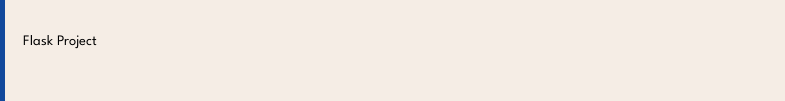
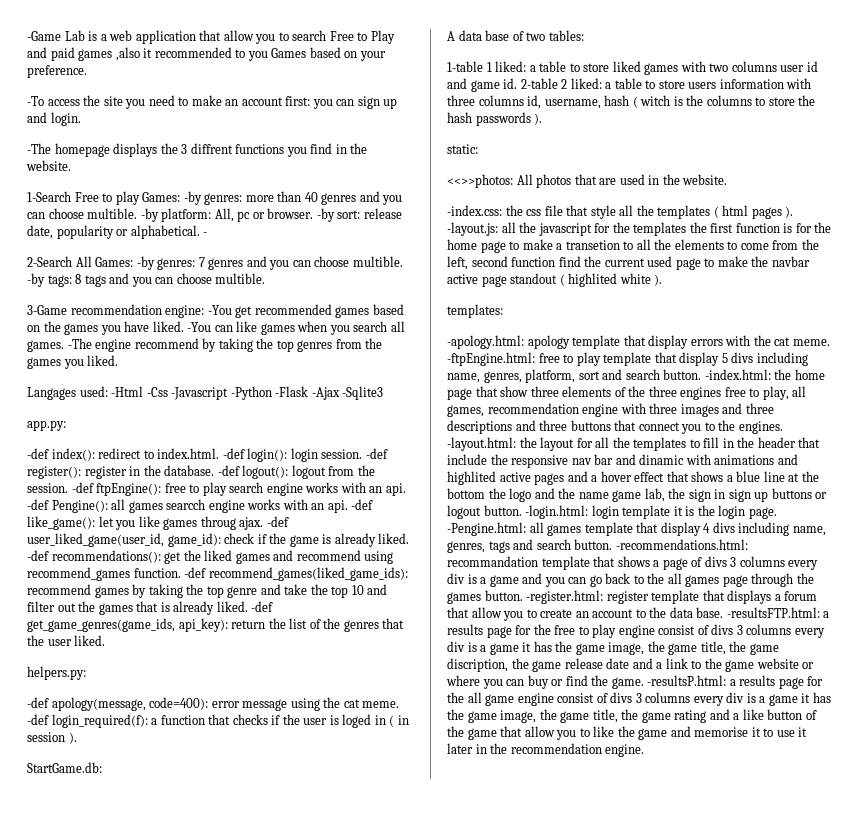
- Flask Project
+ -Game Lab is a web application that allow you to search Free to Play and paid games ,also it recommended to you Games based on your preference.
+ -To access the site you need to make an account first: you can sign up and login.
+ -The homepage displays the 3 diffrent functions you find in the website.
+ 1-Search Free to play Games: -by genres: more than 40 genres and you can choose multible. -by platform: All, pc or browser. -by sort: release date, popularity or alphabetical. -
+ 2-Search All Games: -by genres: 7 genres and you can choose multible. -by tags: 8 tags and you can choose multible.
+ 3-Game recommendation engine: -You get recommended games based on the games you have liked. -You can like games when you search all games. -The engine recommend by taking the top genres from the games you liked.
+ Langages used: -Html -Css -Javascript -Python -Flask -Ajax -Sqlite3
+ app.py:
+ -def index(): redirect to index.html. -def login(): login session. -def register(): register in the database. -def logout(): logout from the session. -def ftpEngine(): free to play search engine works with an api. -def Pengine(): all games searcch engine works with an api. -def like_game(): let you like games throug ajax. -def user_liked_game(user_id, game_id): check if the game is already liked. -def recommendations(): get the liked games and recommend using recommend_games function. -def recommend_games(liked_game_ids): recommend games by taking the top genre and take the top 10 and filter out the games that is already liked. -def get_game_genres(game_ids, api_key): return the list of the genres that the user liked.
+ helpers.py:
+ -def apology(message, code=400): error message using the cat meme. -def login_required(f): a function that checks if the user is loged in ( in session ).
+ StartGame.db:
+ A data base of two tables:
+ 1-table 1 liked: a table to store liked games with two columns user id and game id. 2-table 2 liked: a table to store users information with three columns id, username, hash ( witch is the columns to store the hash passwords ).
+ static:
+ <<>>photos: All photos that are used in the website.
+ -index.css: the css file that style all the templates ( html pages ). -layout.js: all the javascript for the templates the first function is for the home page to make a transetion to all the elements to come from the left, second function find the current used page to make the navbar active page standout ( highlited white ).
+ templates:
+ -apology.html: apology template that display errors with the cat meme. -ftpEngine.html: free to play template that display 5 divs including name, genres, platform, sort and search button. -index.html: the home page that show three elements of the three engines free to play, all games, recommendation engine with three images and three descriptions and three buttons that connect you to the engines. -layout.html: the layout for all the templates to fill in the header that include the responsive nav bar and dinamic with animations and highlited active pages and a hover effect that shows a blue line at the bottom the logo and the name game lab, the sign in sign up buttons or logout button. -login.html: login template it is the login page. -Pengine.html: all games template that display 4 divs including name, genres, tags and search button. -recommendations.html: recommandation template that shows a page of divs 3 columns every div is a game and you can go back to the all games page through the games button. -register.html: register template that displays a forum that allow you to create an account to the data base. -resultsFTP.html: a results page for the free to play engine consist of divs 3 columns every div is a game it has the game image, the game title, the game discription, the game release date and a link to the game website or where you can buy or find the game. -resultsP.html: a results page for the all game engine consist of divs 3 columns every div is a game it has the game image, the game title, the game rating and a like button of the game that allow you to like the game and memorise it to use it later in the recommendation engine.

